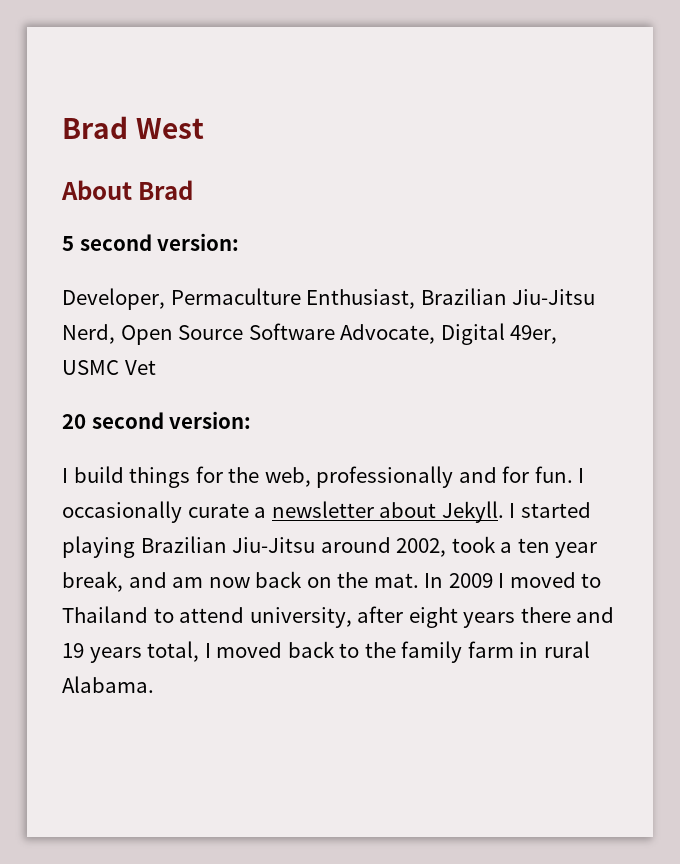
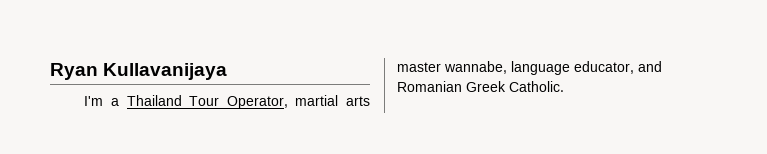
- Brad West
- About Brad
- 5 second version:
- Developer, Permaculture Enthusiast, Brazilian Jiu-Jitsu Nerd, Open Source Software Advocate, Digital 49er, USMC Vet
- 20 second version:
- I build things for the web, professionally and for fun. I occasionally curate a newsletter about Jekyll. I started playing Brazilian Jiu-Jitsu around 2002, took a ten year break, and am now back on the mat. In 2009 I moved to Thailand to attend university, after eight years there and 19 years total, I moved back to the family farm in rural Alabama.
+ Ryan Kullavanijaya
+ I'm a Thailand Tour Operator, martial arts master wannabe, language educator, and Romanian Greek Catholic.

